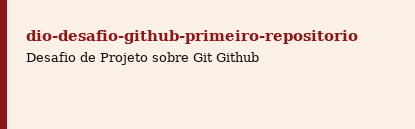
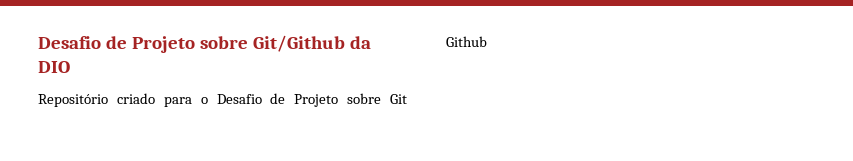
- dio-desafio-github-primeiro-repositorio
- Desafio de Projeto sobre Git Github
+ Desafio de Projeto sobre Git/Github da DIO
+ Repositório criado para o Desafio de Projeto sobre Git Github

